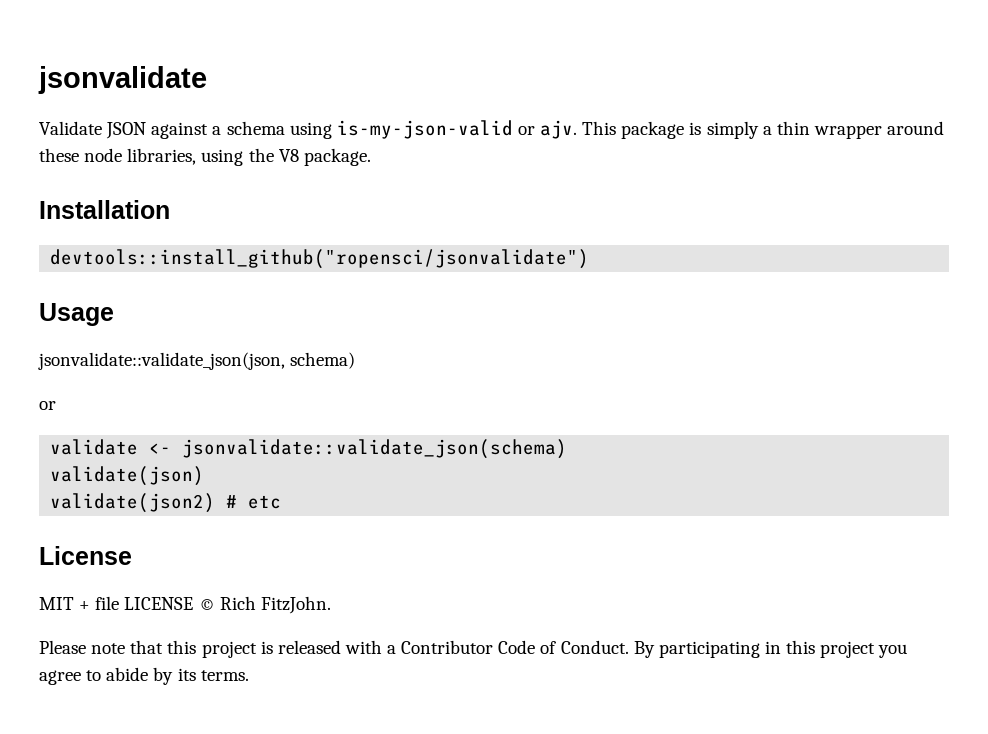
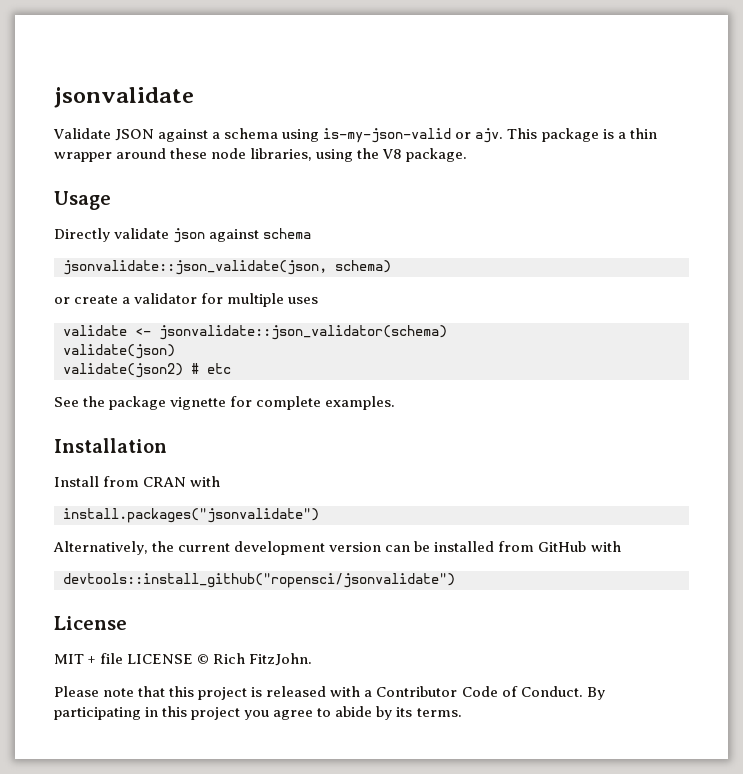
- This package is simply a thin wrapper around these node libraries, using the V8 package.
+ This package is a thin wrapper around these node libraries, using the V8 package.
- Installation
- devtools::install_github("ropensci/jsonvalidate")
- jsonvalidate::validate_json(json, schema)
- or
+ Directly validate json against schema
+ jsonvalidate::json_validate(json, schema)
+ or create a validator for multiple uses
- validate <- jsonvalidate::validate_json(schema)
+ validate <- jsonvalidate::json_validator(schema)
+ See the package vignette for complete examples.
+ Installation
+ Install from CRAN with
+ install.packages("jsonvalidate")
+ Alternatively, the current development version can be installed from GitHub with
+ devtools::install_github("ropensci/jsonvalidate")

